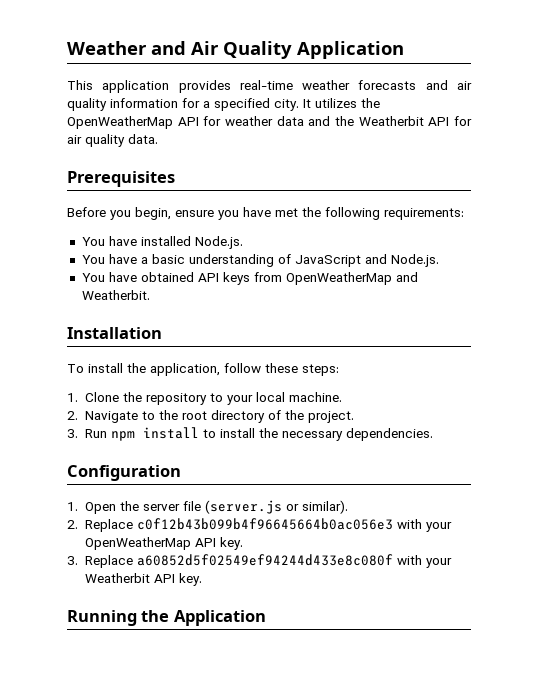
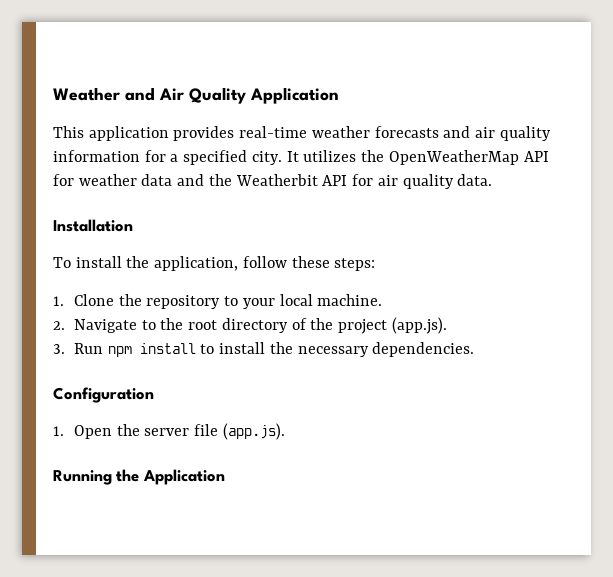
- Prerequisites
- Before you begin, ensure you have met the following requirements:
- You have installed Node.js.
- You have a basic understanding of JavaScript and Node.js.
- You have obtained API keys from OpenWeatherMap and Weatherbit.
- 2. Navigate to the root directory of the project.
+ 2. Navigate to the root directory of the project (app.js).
- 1. Open the server file (server.js or similar).
- 2. Replace c0f12b43b099b4f96645664b0ac056e3 with your OpenWeatherMap API key.
- 3. Replace a60852d5f02549ef94244d433e8c080f with your Weatherbit API key.
+ 1. Open the server file (app.js).

